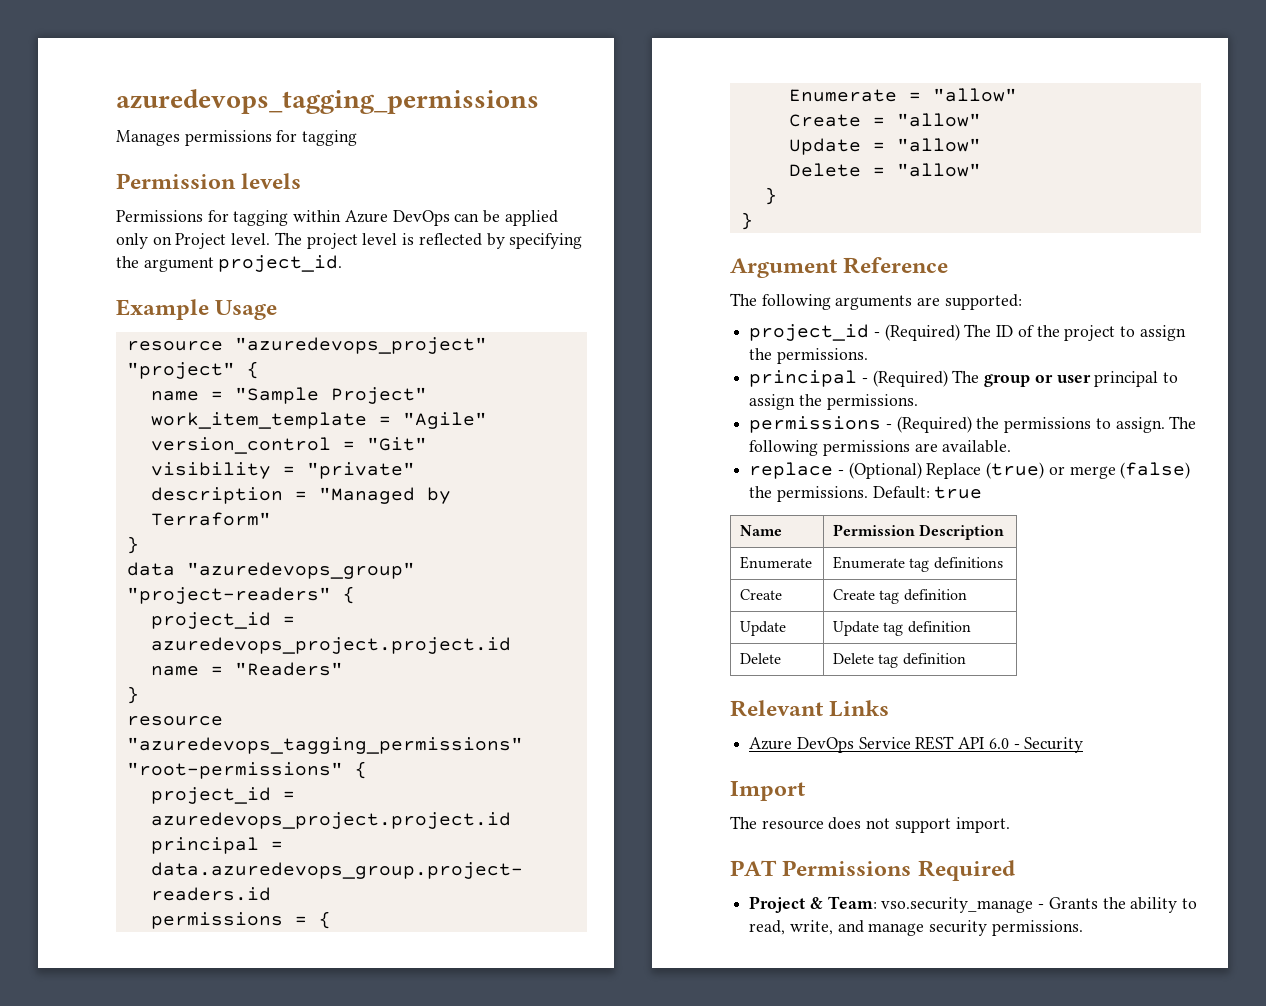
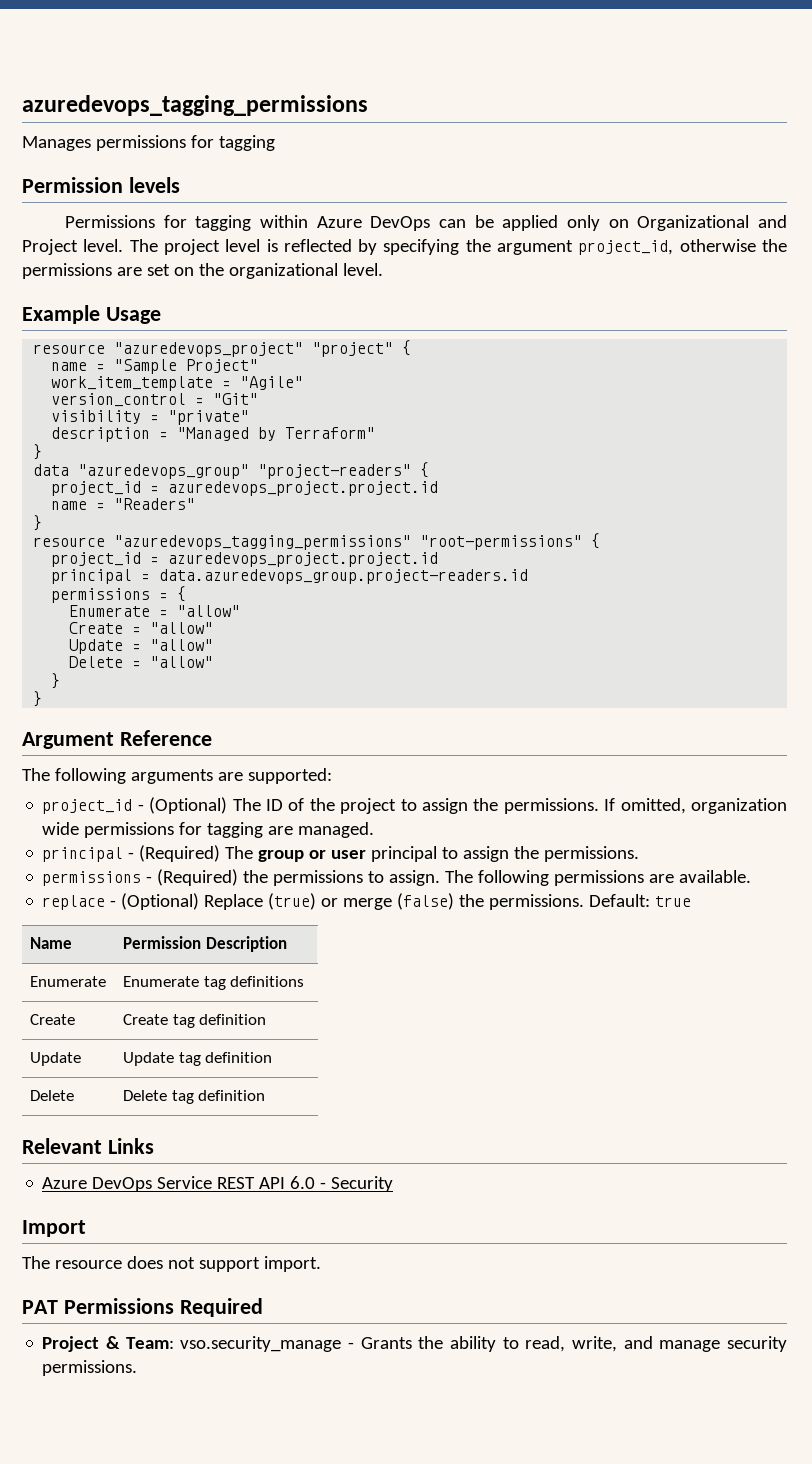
- Permissions for tagging within Azure DevOps can be applied only on Project level.
+ Permissions for tagging within Azure DevOps can be applied only on Organizational and Project level.
- The project level is reflected by specifying the argument project_id.
+ The project level is reflected by specifying the argument project_id, otherwise the permissions are set on the organizational level.
- project_id - (Required) The ID of the project to assign the permissions.
+ project_id - (Optional) The ID of the project to assign the permissions. If omitted, organization wide permissions for tagging are managed.

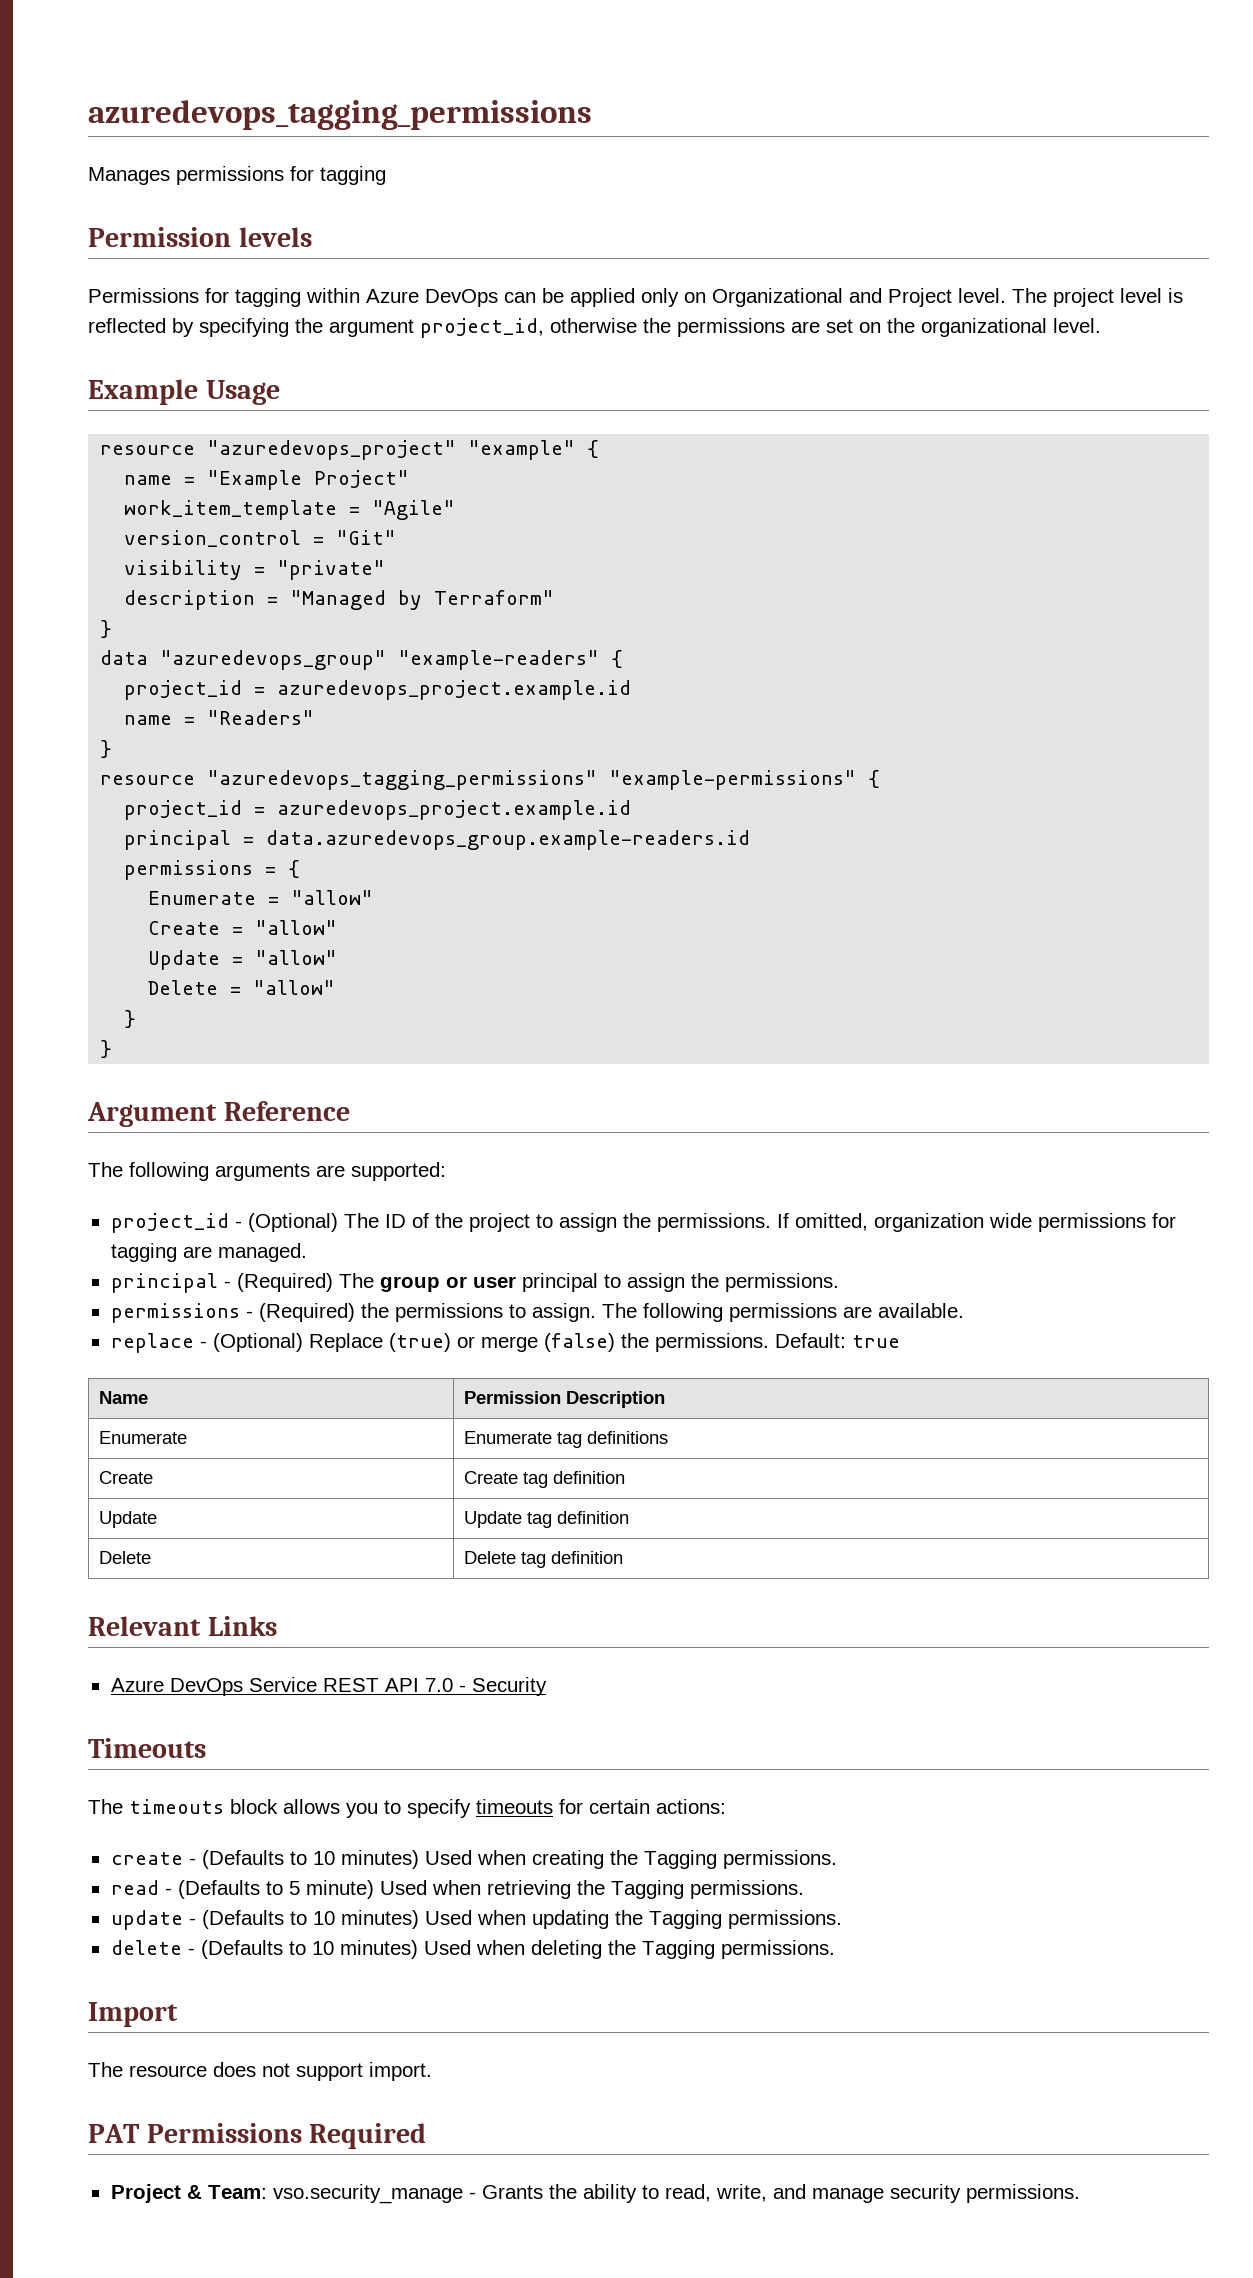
- resource "azuredevops_project" "project" {
+ resource "azuredevops_project" "example" {
- name = "Sample Project"
+ name = "Example Project"
- data "azuredevops_group" "project-readers" {
- project_id = azuredevops_project.project.id
+ data "azuredevops_group" "example-readers" {
+ project_id = azuredevops_project.example.id
- resource "azuredevops_tagging_permissions" "root-permissions" {
- project_id = azuredevops_project.project.id
+ resource "azuredevops_tagging_permissions" "example-permissions" {
+ project_id = azuredevops_project.example.id
- principal = data.azuredevops_group.project-readers.id
+ principal = data.azuredevops_group.example-readers.id
- Azure DevOps Service REST API 6.0 - Security
+ Azure DevOps Service REST API 7.0 - Security
+ Timeouts
+ The timeouts block allows you to specify timeouts for certain actions:
+ create - (Defaults to 10 minutes) Used when creating the Tagging permissions.
+ read - (Defaults to 5 minute) Used when retrieving the Tagging permissions.
+ update - (Defaults to 10 minutes) Used when updating the Tagging permissions.
+ delete - (Defaults to 10 minutes) Used when deleting the Tagging permissions.

